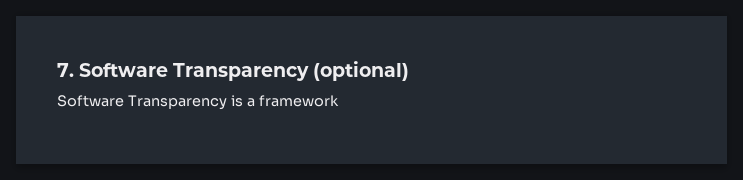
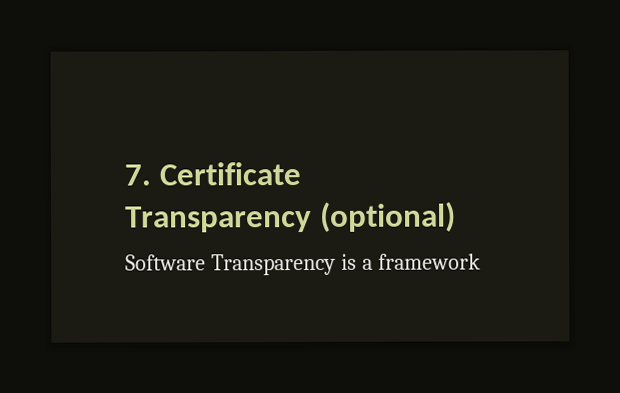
- 7. Software Transparency (optional)
+ 7. Certificate Transparency (optional)

